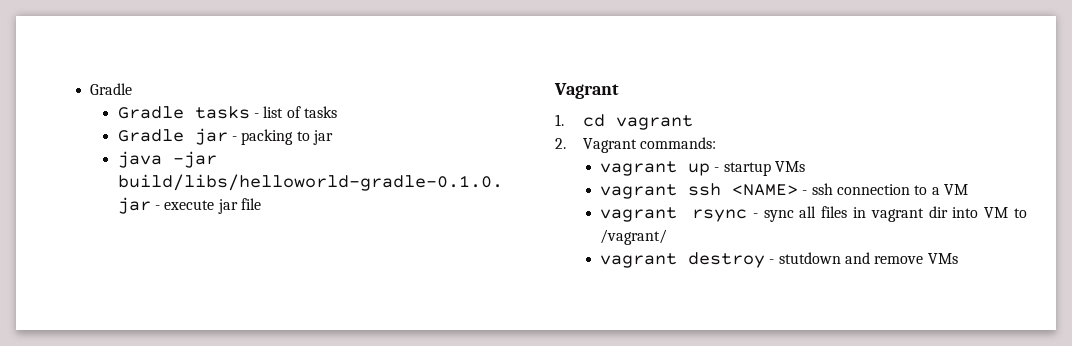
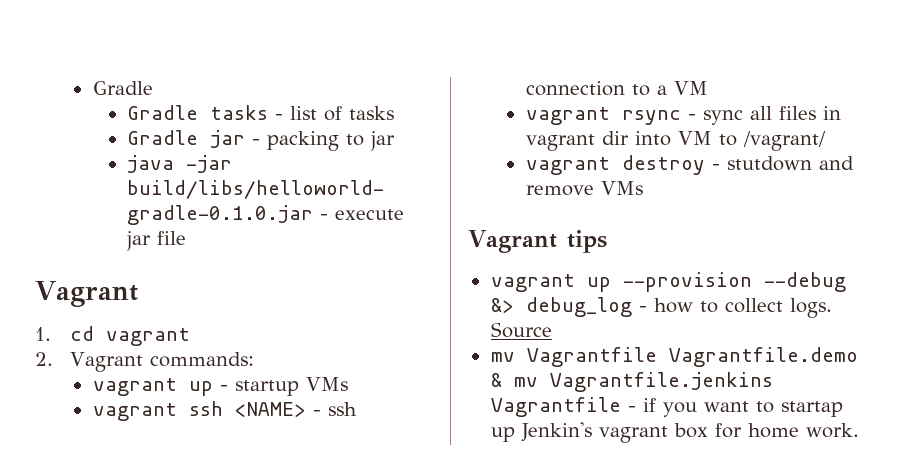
+ Vagrant tips
+ vagrant up --provision --debug &> debug_log - how to collect logs. Source
+ mv Vagrantfile Vagrantfile.demo & mv Vagrantfile.jenkins Vagrantfile - if you want to startap up Jenkin's vagrant box for home work.

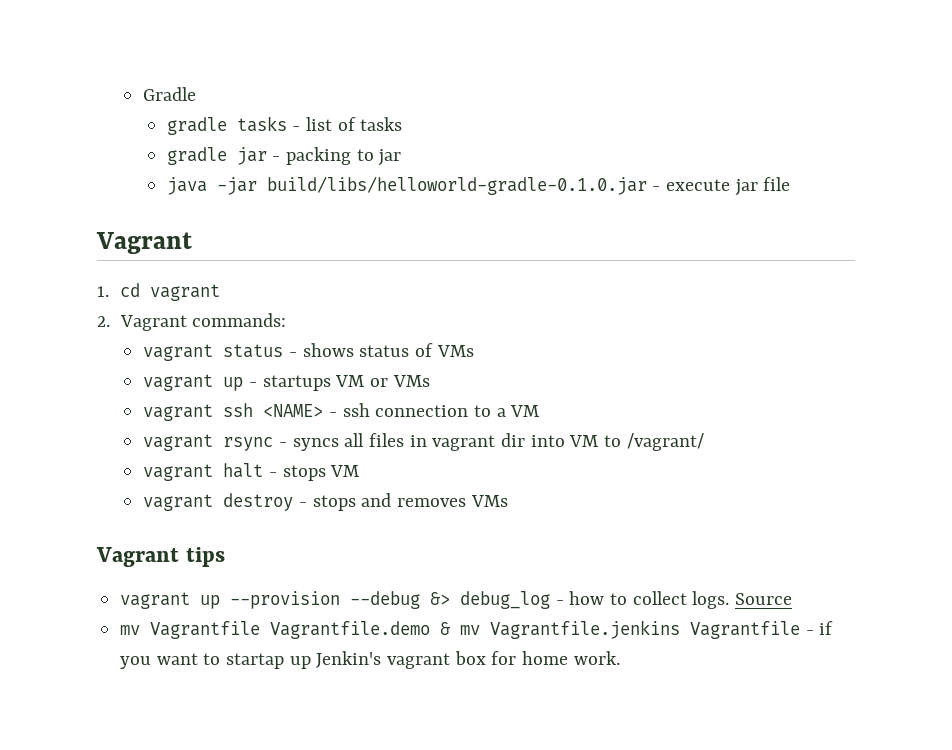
- Gradle tasks - list of tasks
+ gradle tasks - list of tasks
- Gradle jar - packing to jar
+ gradle jar - packing to jar
+ vagrant status - shows status of VMs
- vagrant up - startup VMs
+ vagrant up - startups VM or VMs
- vagrant rsync - sync all files in vagrant dir into VM to /vagrant/
+ vagrant rsync - syncs all files in vagrant dir into VM to /vagrant/
+ vagrant halt - stops VM
- vagrant destroy - stutdown and remove VMs
+ vagrant destroy - stops and removes VMs

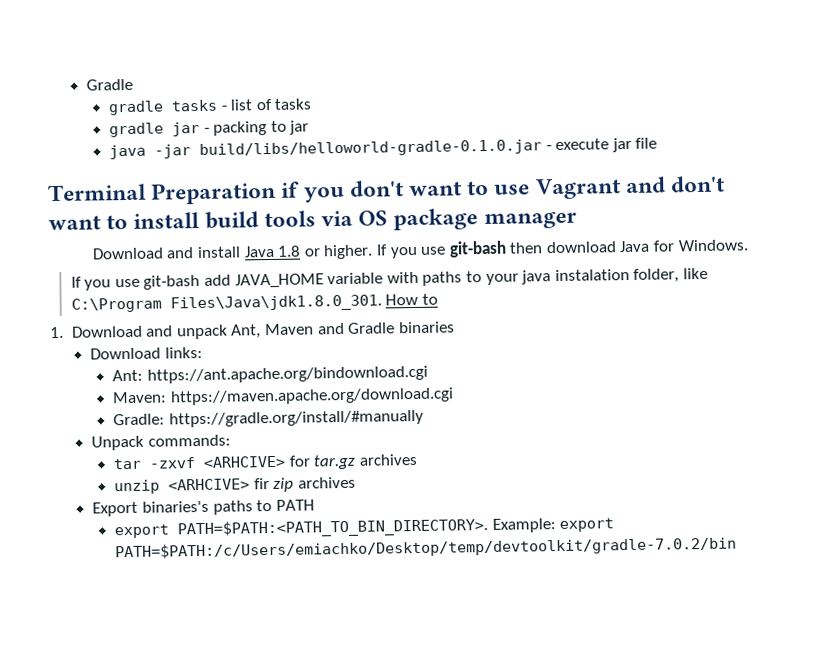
  java -jar build/libs/helloworld-gradle-0.1.0.jar - execute jar file
- Vagrant
- 1. cd vagrant
- 2. Vagrant commands:
- vagrant status - shows status of VMs
- vagrant up - startups VM or VMs
- vagrant ssh <NAME> - ssh connection to a VM
- vagrant rsync - syncs all files in vagrant dir into VM to /vagrant/
- vagrant halt - stops VM
- vagrant destroy - stops and removes VMs
- Vagrant tips
- vagrant up --provision --debug &> debug_log - how to collect logs. Source
- mv Vagrantfile Vagrantfile.demo & mv Vagrantfile.jenkins Vagrantfile - if you want to startap up Jenkin's vagrant box for home work.
+ Terminal Preparation if you don't want to use Vagrant and don't want to install build tools via OS package manager
+ Download and install Java 1.8 or higher. If you use git-bash then download Java for Windows.
+ If you use git-bash add JAVA_HOME variable with paths to your java instalation folder, like C:\Program Files\Java\jdk1.8.0_301. How to
+ 1. Download and unpack Ant, Maven and Gradle binaries
+ Download links:
+ Ant: https://ant.apache.org/bindownload.cgi
+ Maven: https://maven.apache.org/download.cgi
+ Gradle: https://gradle.org/install/#manually
+ Unpack commands:
+ tar -zxvf <ARHCIVE> for tar.gz archives
+ unzip <ARHCIVE> fir zip archives
+ Export binaries's paths to PATH
+ export PATH=$PATH:<PATH_TO_BIN_DIRECTORY>. Example: export PATH=$PATH:/c/Users/emiachko/Desktop/temp/devtoolkit/gradle-7.0.2/bin

